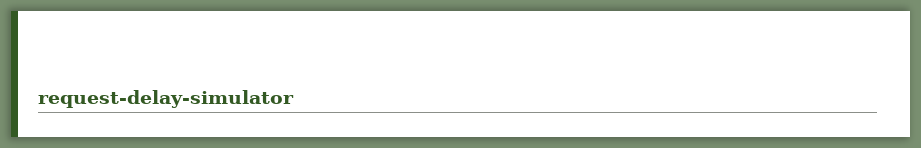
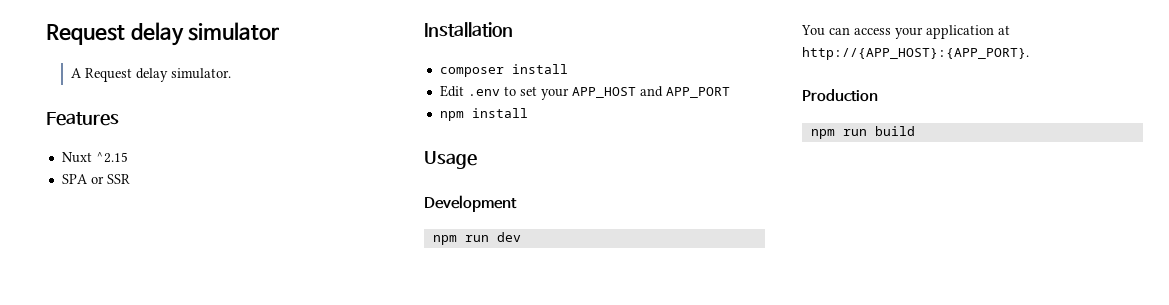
- request-delay-simulator
+ Request delay simulator
+ A Request delay simulator.
+ Features
+ Nuxt ^2.15
+ SPA or SSR
+ Installation
+ composer install
+ Edit .env to set your APP_HOST and APP_PORT
+ npm install
+ Usage
+ Development
+ npm run dev
+ You can access your application at http://{APP_HOST}:{APP_PORT}.
+ Production
+ npm run build

